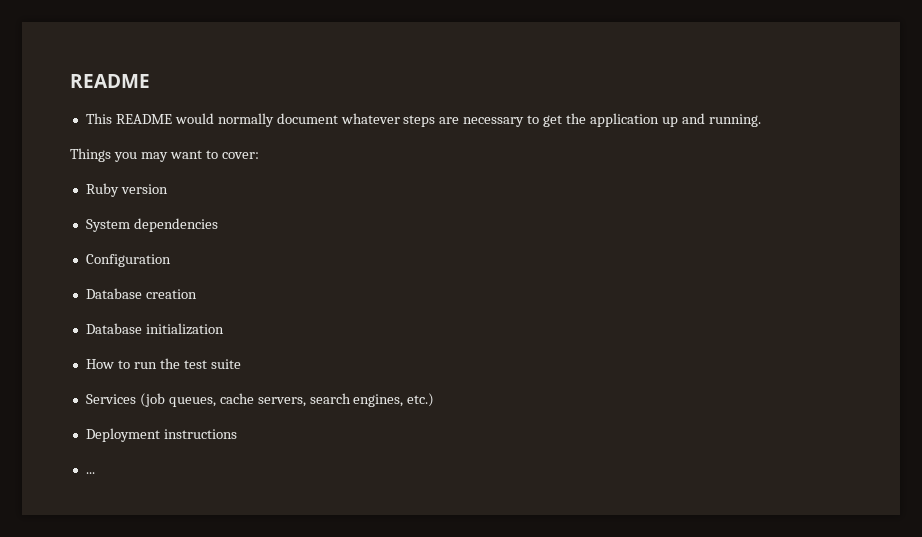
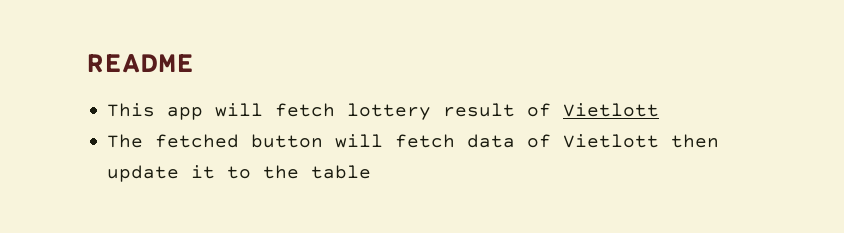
- This README would normally document whatever steps are necessary to get the application up and running.
- Things you may want to cover:
- Ruby version
- System dependencies
- Configuration
- Database creation
- Database initialization
- How to run the test suite
- Services (job queues, cache servers, search engines, etc.)
- Deployment instructions
- ...
+ This app will fetch lottery result of Vietlott
+ The fetched button will fetch data of Vietlott then update it to the table

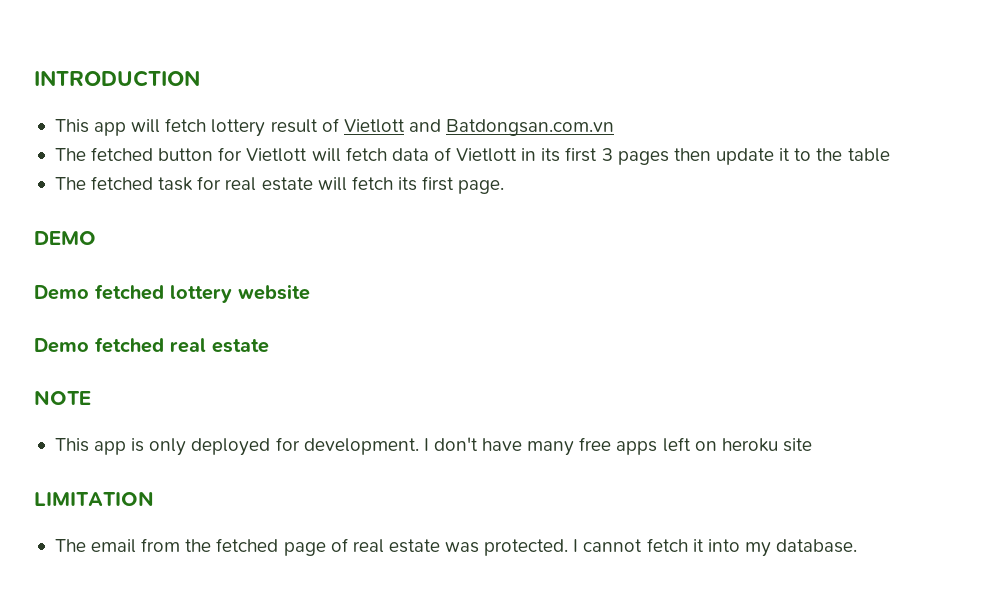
- README
+ INTRODUCTION
- This app will fetch lottery result of Vietlott
+ This app will fetch lottery result of Vietlott and Batdongsan.com.vn
- The fetched button will fetch data of Vietlott then update it to the table
+ The fetched button for Vietlott will fetch data of Vietlott in its first 3 pages then update it to the table
+ The fetched task for real estate will fetch its first page.
+ DEMO
+ Demo fetched lottery website
+ Demo fetched real estate
+ NOTE
+ This app is only deployed for development. I don't have many free apps left on heroku site
+ LIMITATION
+ The email from the fetched page of real estate was protected. I cannot fetch it into my database.

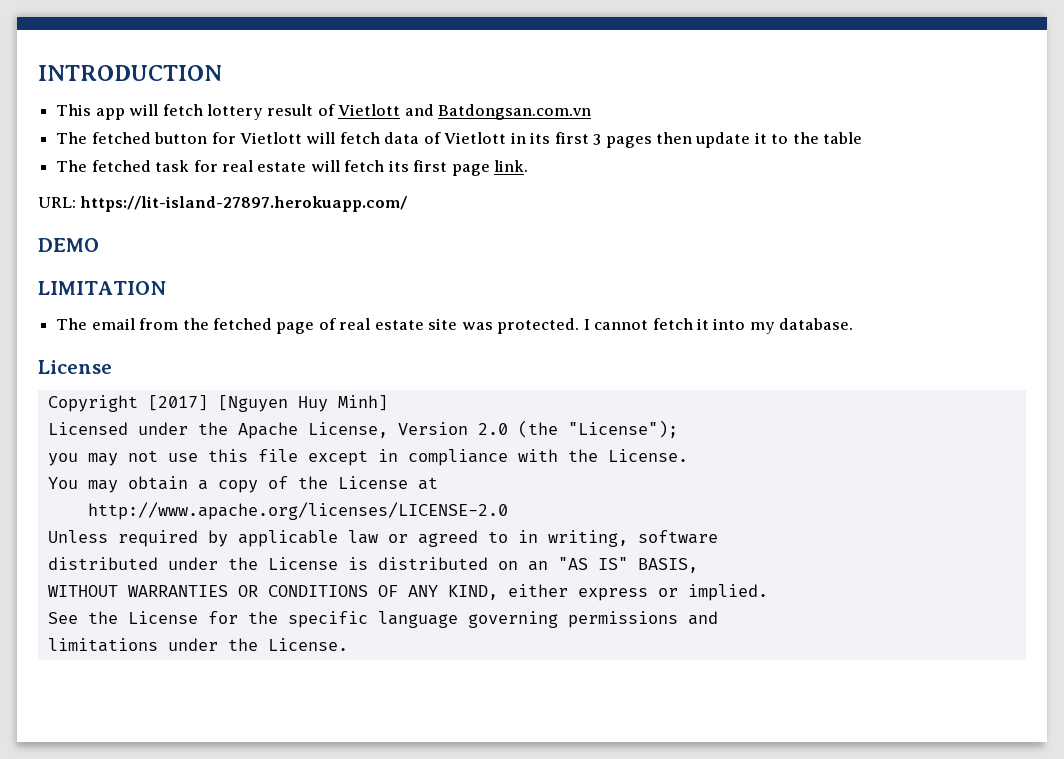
- The fetched task for real estate will fetch its first page.
+ The fetched task for real estate will fetch its first page link.
+ URL: https://lit-island-27897.herokuapp.com/
  DEMO
- Demo fetched lottery website
- Demo fetched real estate
- NOTE
- This app is only deployed for development. I don't have many free apps left on heroku site
- The email from the fetched page of real estate was protected.
+ The email from the fetched page of real estate site was protected.
  I cannot fetch it into my database.
+ License
+ Copyright [2017] [Nguyen Huy Minh]
+ Licensed under the Apache License, Version 2.0 (the "License");
+ you may not use this file except in compliance with the License.
+ You may obtain a copy of the License at
+ http://www.apache.org/licenses/LICENSE-2.0
+ Unless required by applicable law or agreed to in writing, software
+ distributed under the License is distributed on an "AS IS" BASIS,
+ WITHOUT WARRANTIES OR CONDITIONS OF ANY KIND, either express or implied.
+ See the License for the specific language governing permissions and
+ limitations under the License.

